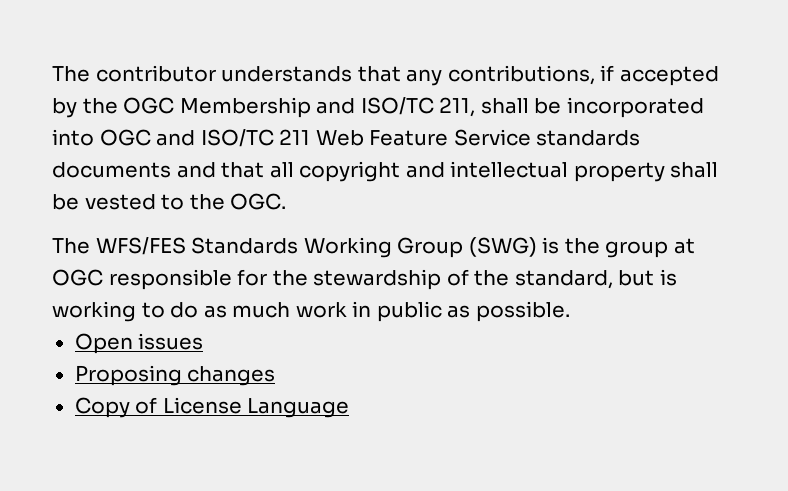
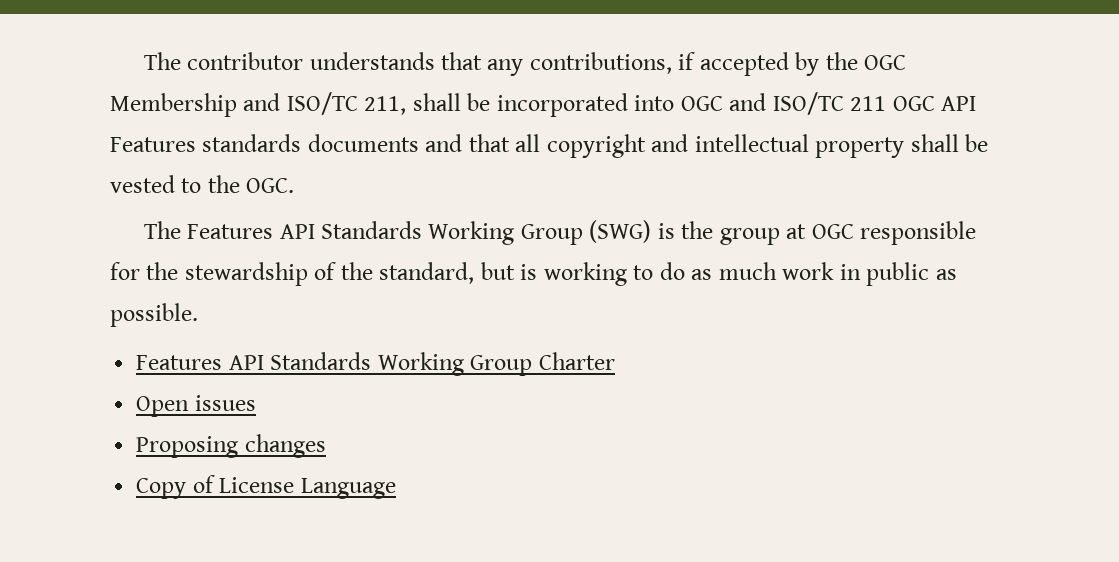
- The contributor understands that any contributions, if accepted by the OGC Membership and ISO/TC 211, shall be incorporated into OGC and ISO/TC 211 Web Feature Service standards documents and that all copyright and intellectual property shall be vested to the OGC.
+ The contributor understands that any contributions, if accepted by the OGC Membership and ISO/TC 211, shall be incorporated into OGC and ISO/TC 211 OGC API Features standards documents and that all copyright and intellectual property shall be vested to the OGC.
- The WFS/FES Standards Working Group (SWG) is the group at OGC responsible for the stewardship of the standard, but is working to do as much work in public as possible.
+ The Features API Standards Working Group (SWG) is the group at OGC responsible for the stewardship of the standard, but is working to do as much work in public as possible.
+ Features API Standards Working Group Charter

